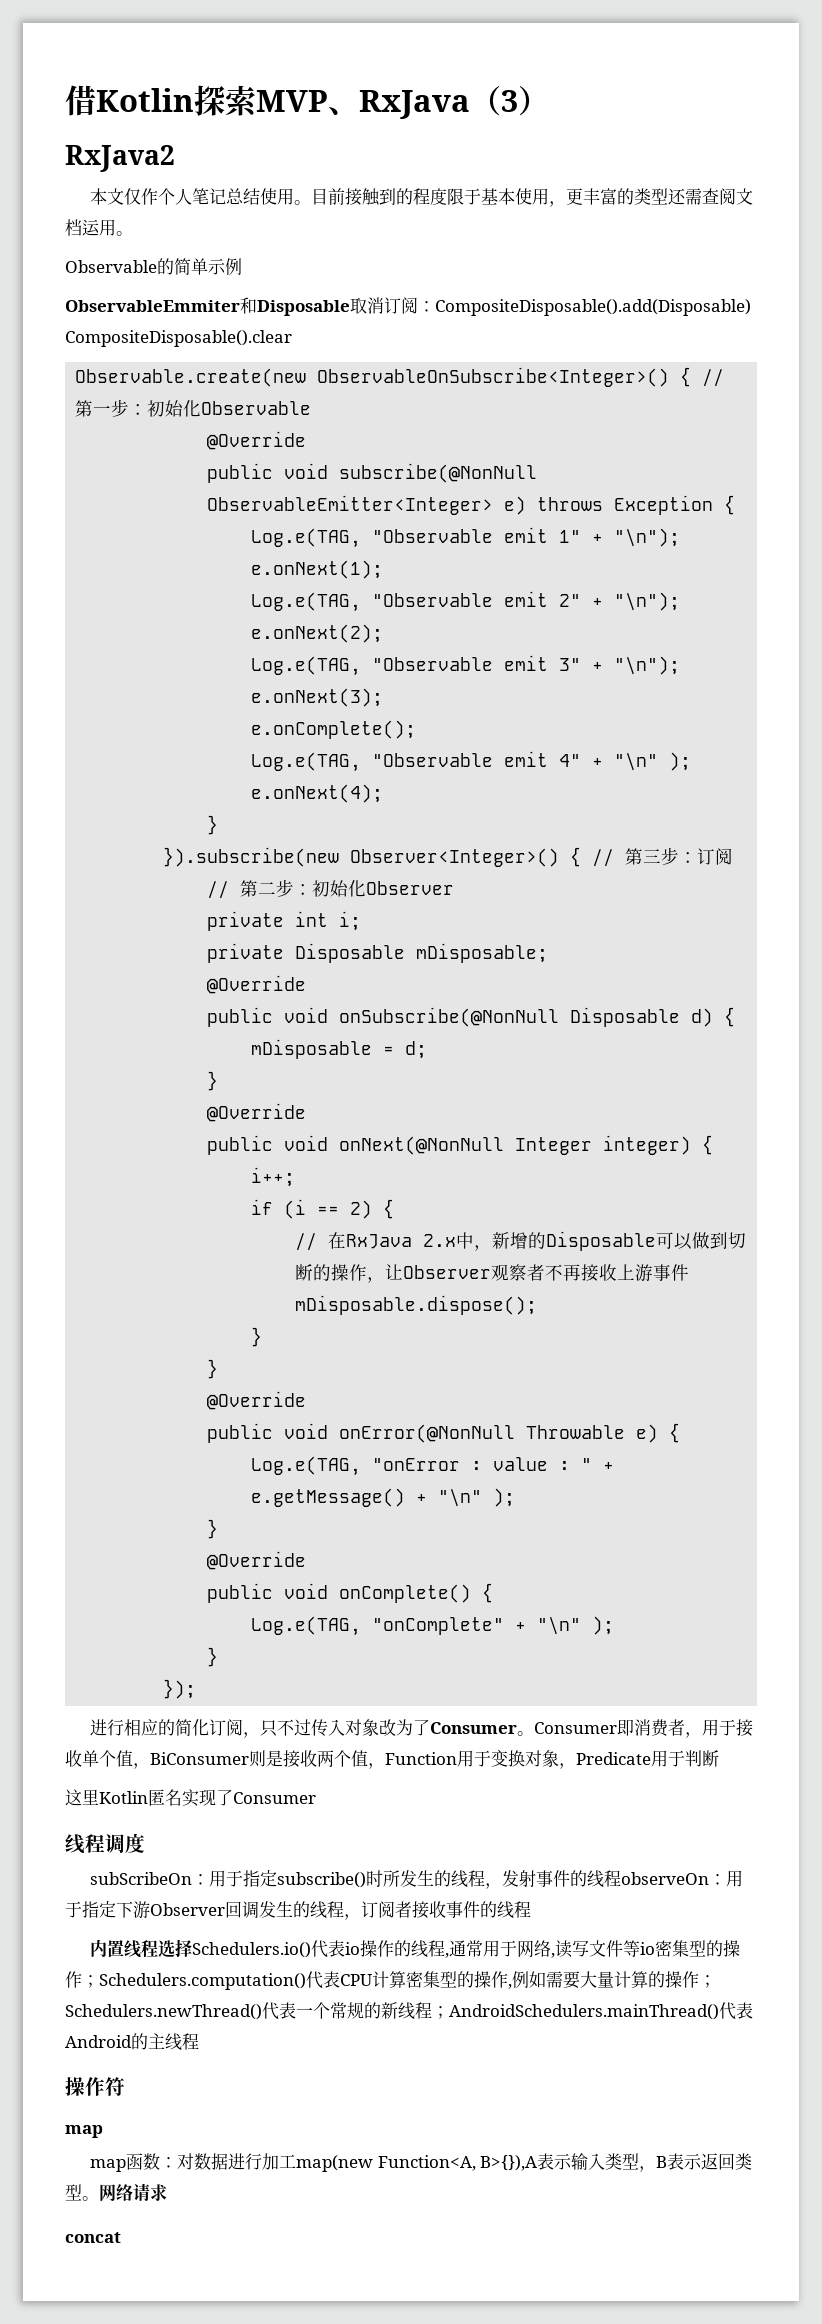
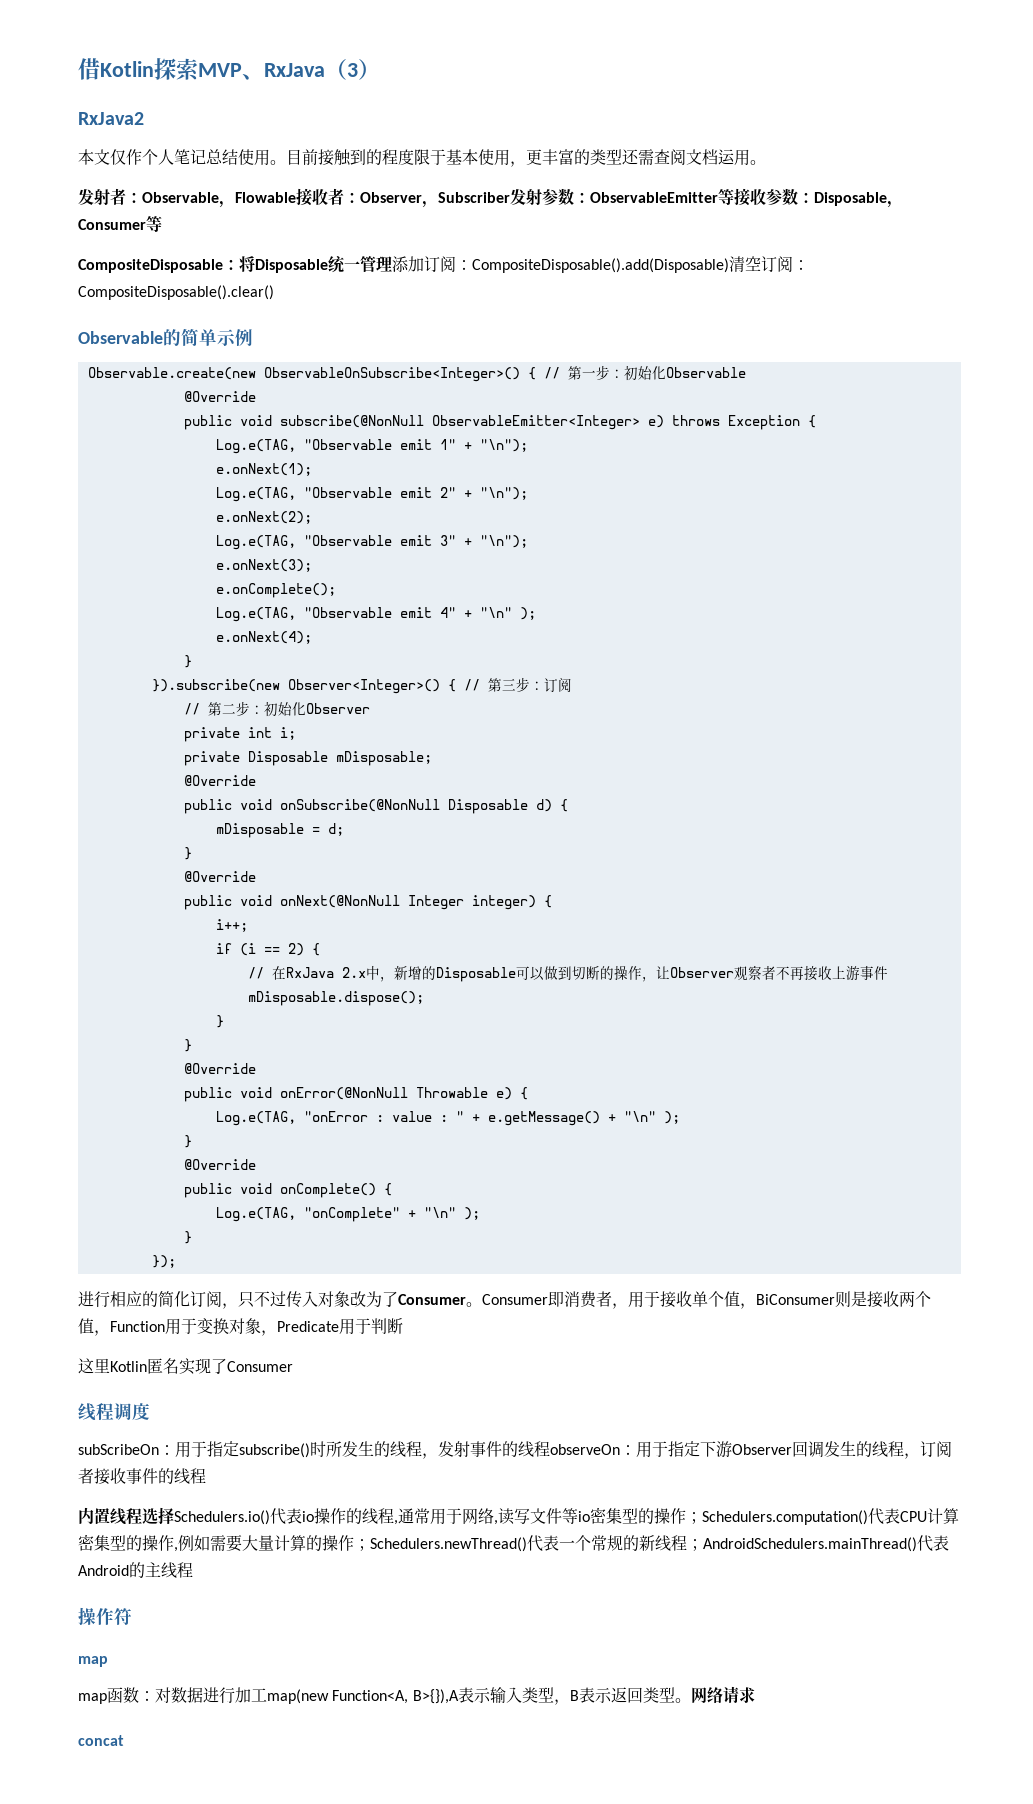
+ 发射者：Observable，Flowable接收者：Observer，Subscriber发射参数：ObservableEmitter等接收参数：Disposable，Consumer等
+ CompositeDisposable：将Disposable统一管理添加订阅：CompositeDisposable().add(Disposable)清空订阅：CompositeDisposable().clear()
  Observable的简单示例
- ObservableEmmiter和Disposable取消订阅：CompositeDisposable().add(Disposable) CompositeDisposable().clear

